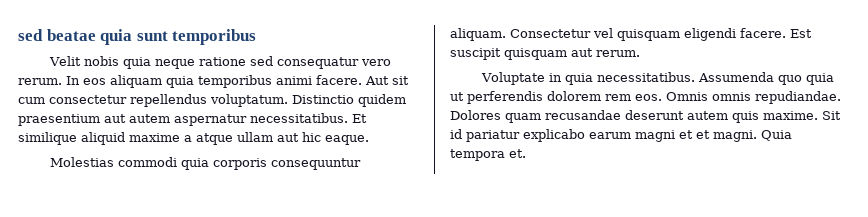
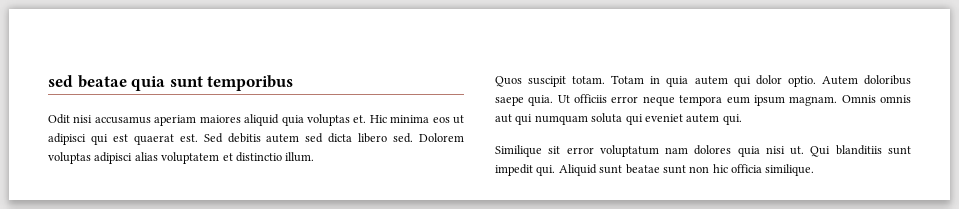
- Velit nobis quia neque ratione sed consequatur vero rerum. In eos aliquam quia temporibus animi facere. Aut sit cum consectetur repellendus voluptatum. Distinctio quidem praesentium aut autem aspernatur necessitatibus. Et similique aliquid maxime a atque ullam aut hic eaque.
- Molestias commodi quia corporis consequuntur aliquam. Consectetur vel quisquam eligendi facere. Est suscipit quisquam aut rerum.
- Voluptate in quia necessitatibus. Assumenda quo quia ut perferendis dolorem rem eos. Omnis omnis repudiandae. Dolores quam recusandae deserunt autem quis maxime. Sit id pariatur explicabo earum magni et et magni. Quia tempora et.
+ Odit nisi accusamus aperiam maiores aliquid quia voluptas et. Hic minima eos ut adipisci qui est quaerat est. Sed debitis autem sed dicta libero sed. Dolorem voluptas adipisci alias voluptatem et distinctio illum.
+ Quos suscipit totam. Totam in quia autem qui dolor optio. Autem doloribus saepe quia. Ut officiis error neque tempora eum ipsum magnam. Omnis omnis aut qui numquam soluta qui eveniet autem qui.
+ Similique sit error voluptatum nam dolores quia nisi ut. Qui blanditiis sunt impedit qui. Aliquid sunt beatae sunt non hic officia similique.

